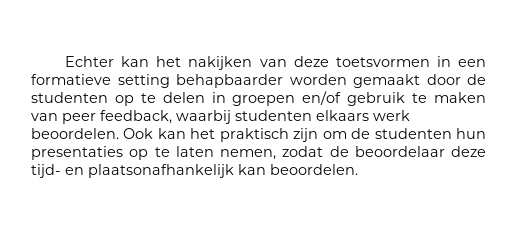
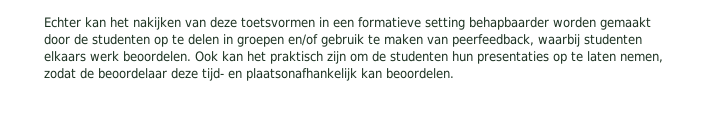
- Echter kan het nakijken van deze toetsvormen in een formatieve setting behapbaarder worden gemaakt door de studenten op te delen in groepen en/of gebruik te maken van peer feedback, waarbij studenten elkaars werk beoordelen.
+ Echter kan het nakijken van deze toetsvormen in een formatieve setting behapbaarder worden gemaakt door de studenten op te delen in groepen en/of gebruik te maken van peerfeedback, waarbij studenten elkaars werk beoordelen.

